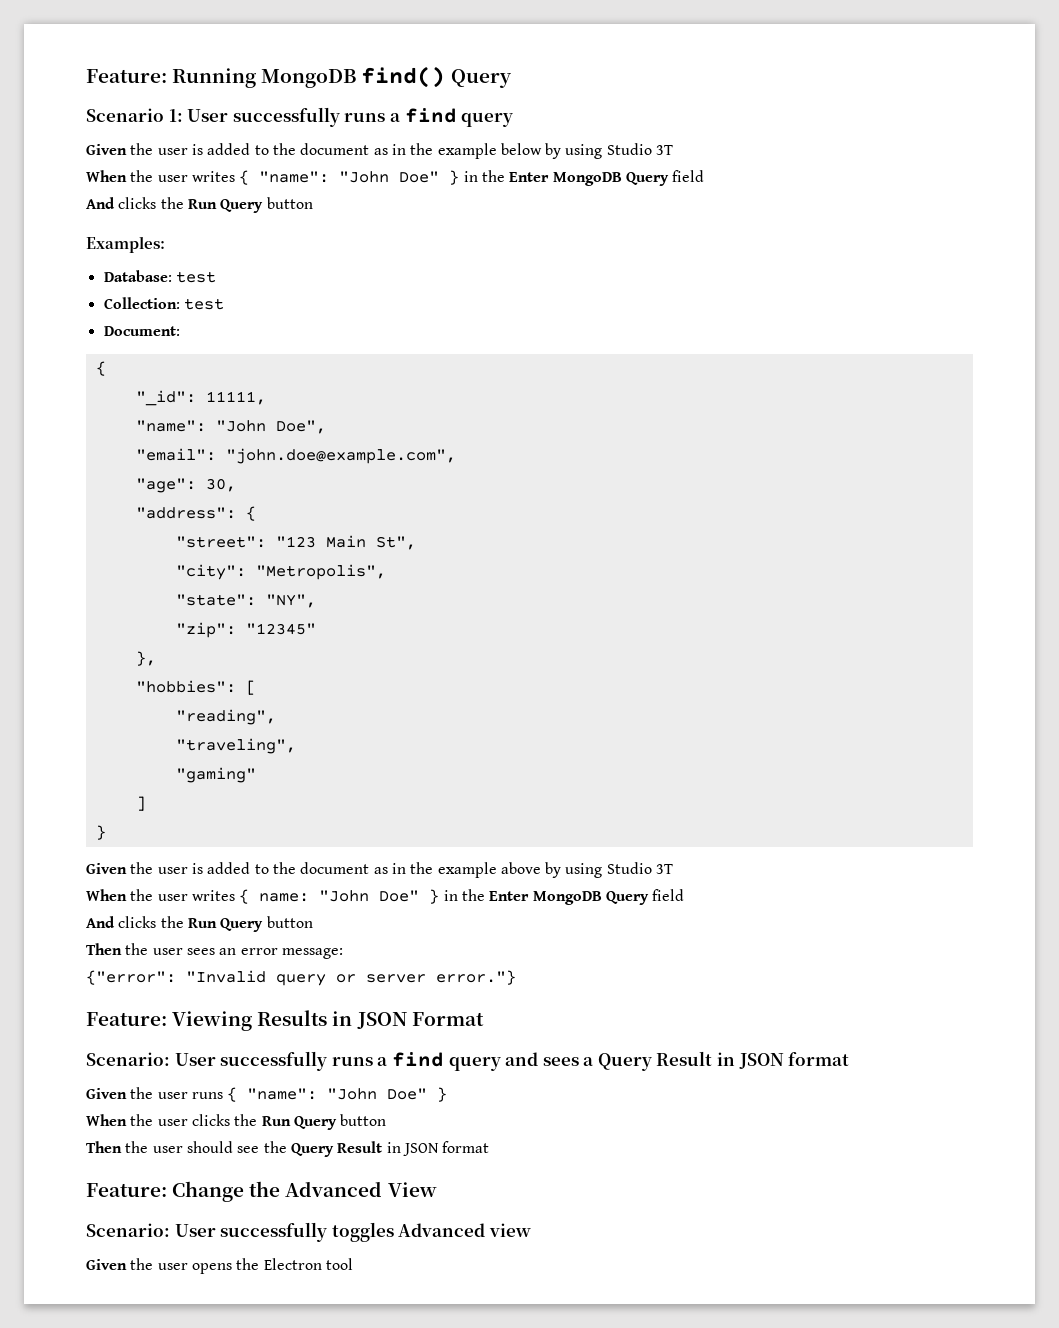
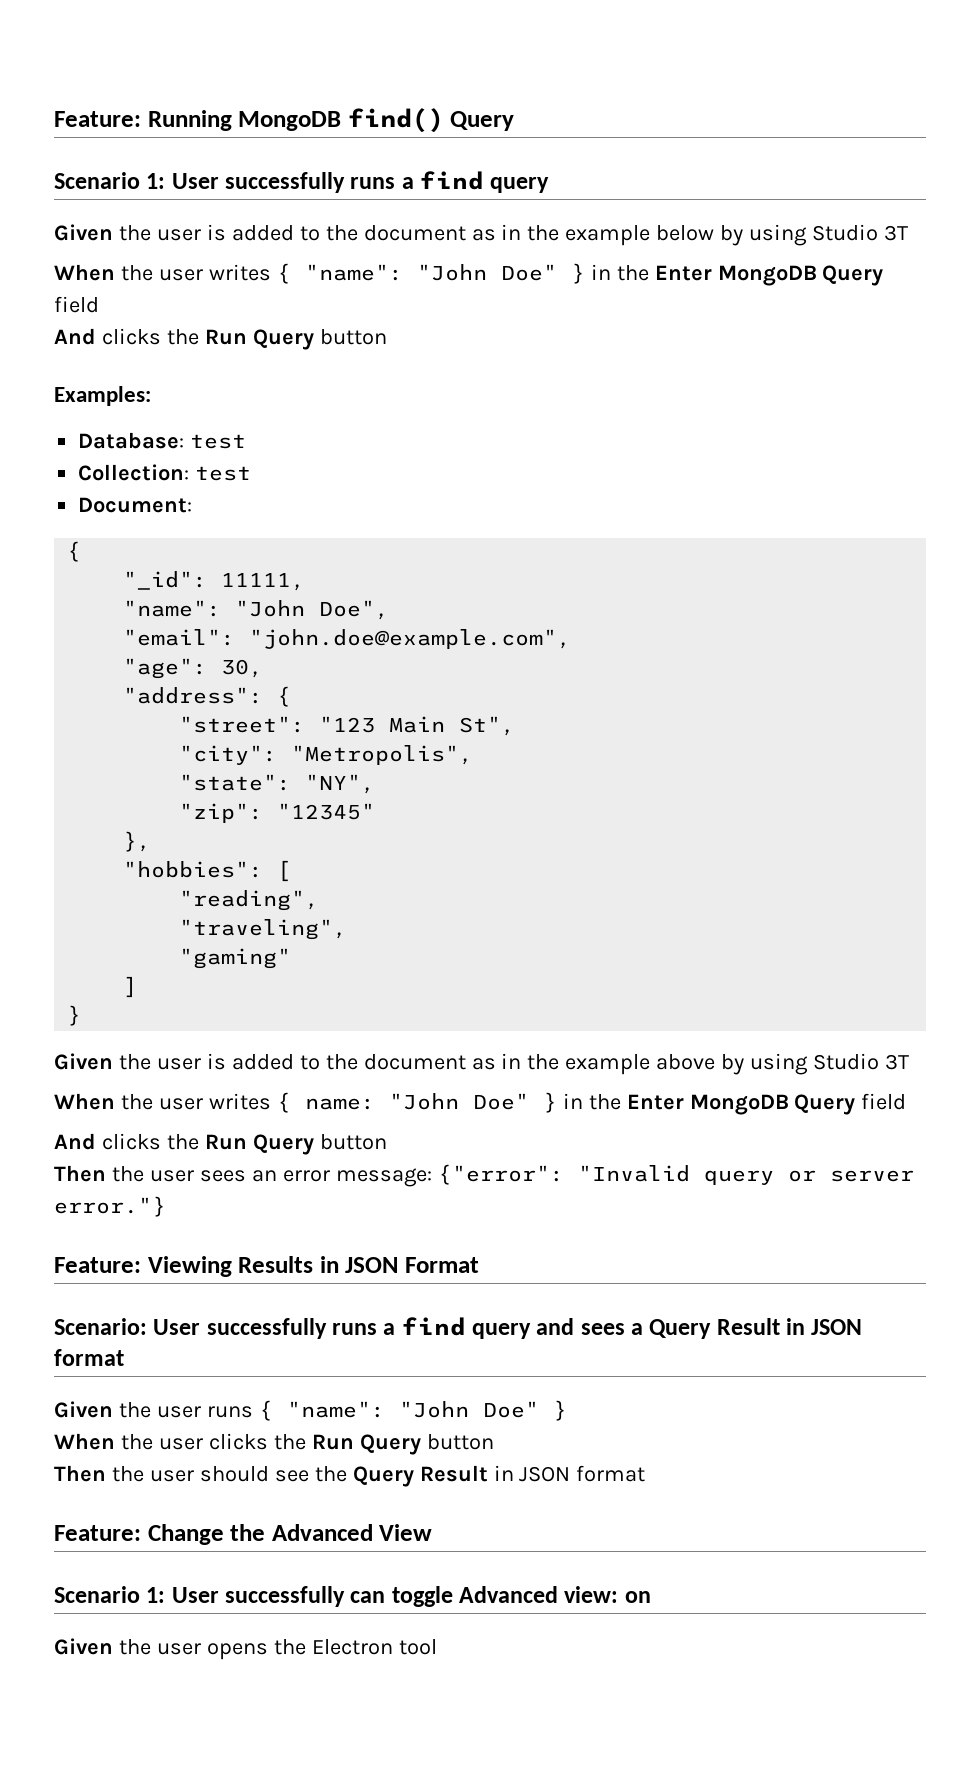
- Then the user sees an error message:
- {"error": "Invalid query or server error."}
+ Then the user sees an error message: {"error": "Invalid query or server error."}
- Scenario: User successfully toggles Advanced view
+ Scenario 1: User successfully can toggle Advanced view: on

